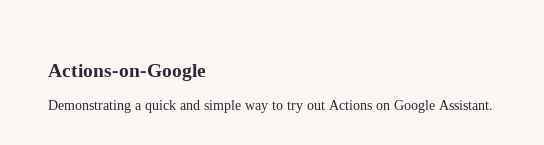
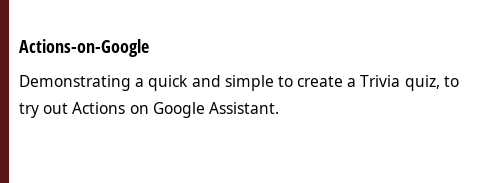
- Demonstrating a quick and simple way to try out Actions on Google Assistant.
+ Demonstrating a quick and simple to create a Trivia quiz, to try out Actions on Google Assistant.

